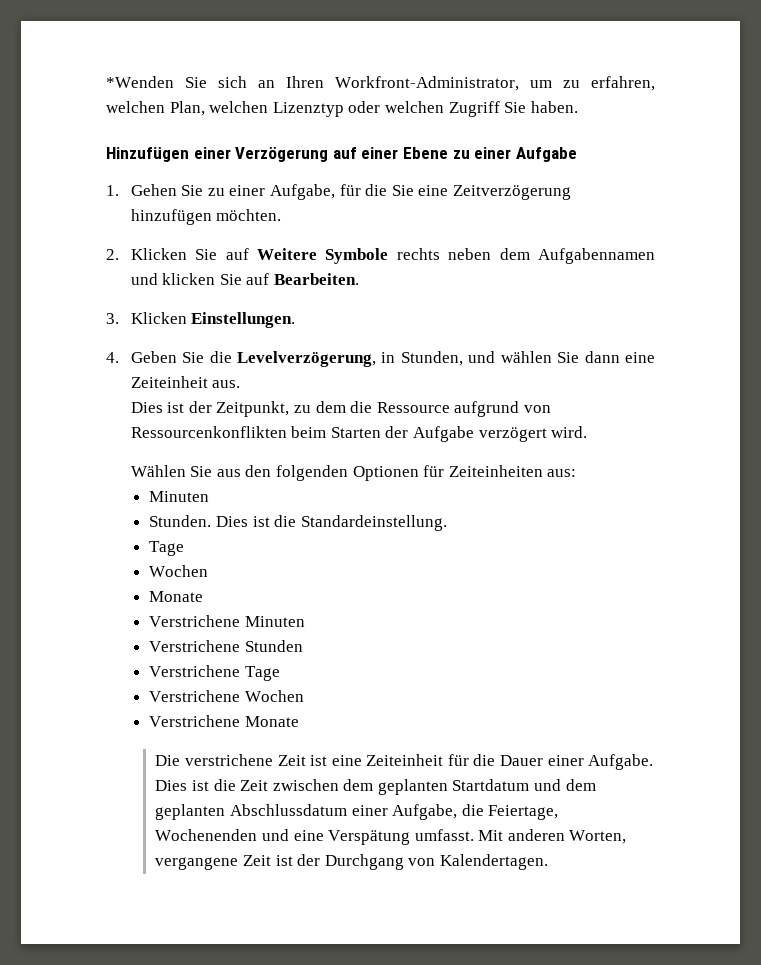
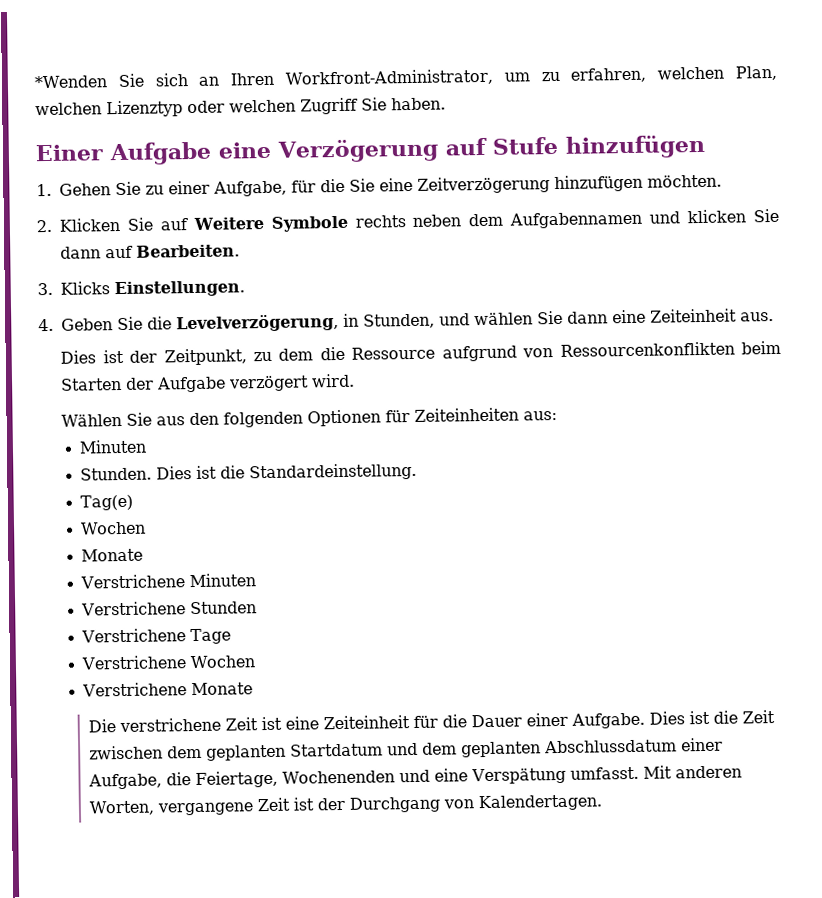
- Hinzufügen einer Verzögerung auf einer Ebene zu einer Aufgabe
+ Einer Aufgabe eine Verzögerung auf Stufe hinzufügen
- 2. Klicken Sie auf Weitere Symbole rechts neben dem Aufgabennamen und klicken Sie auf Bearbeiten.
+ 2. Klicken Sie auf Weitere Symbole rechts neben dem Aufgabennamen und klicken Sie dann auf Bearbeiten.
- 3. Klicken Einstellungen.
+ 3. Klicks Einstellungen.
  Dies ist die Standardeinstellung.
- Tage
+ Tag(e)

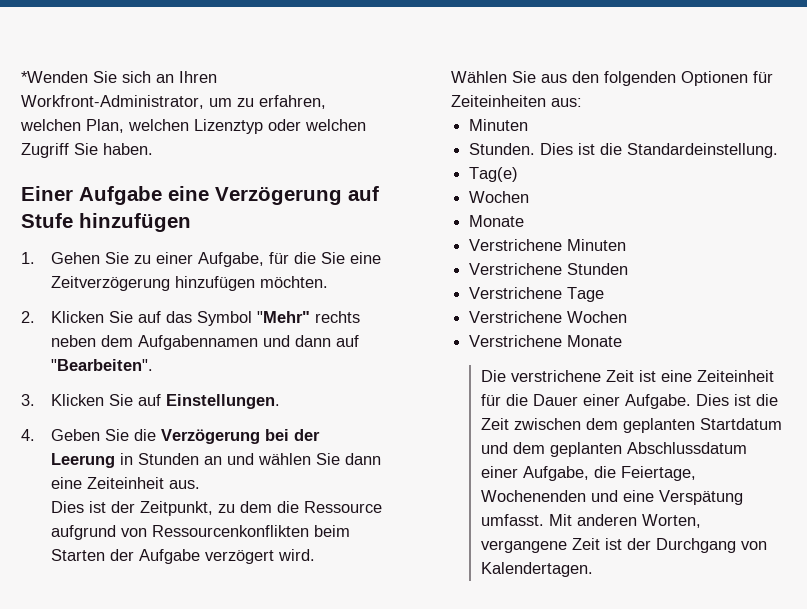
- 2. Klicken Sie auf Weitere Symbole rechts neben dem Aufgabennamen und klicken Sie dann auf Bearbeiten.
+ 2. Klicken Sie auf das Symbol "Mehr" rechts neben dem Aufgabennamen und dann auf "Bearbeiten".
- 3. Klicks Einstellungen.
+ 3. Klicken Sie auf Einstellungen.
- 4. Geben Sie die Levelverzögerung, in Stunden, und wählen Sie dann eine Zeiteinheit aus.
+ 4. Geben Sie die Verzögerung bei der Leerung in Stunden an und wählen Sie dann eine Zeiteinheit aus.

